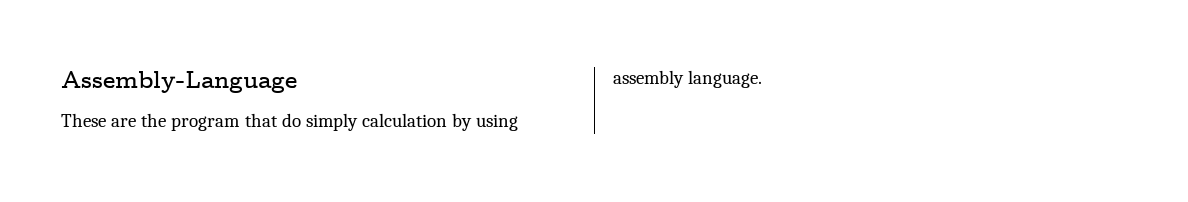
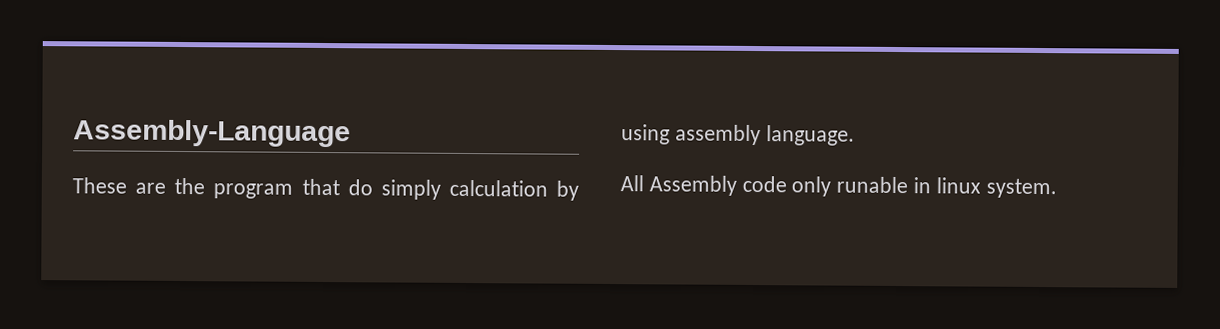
+ All Assembly code only runable in linux system.

